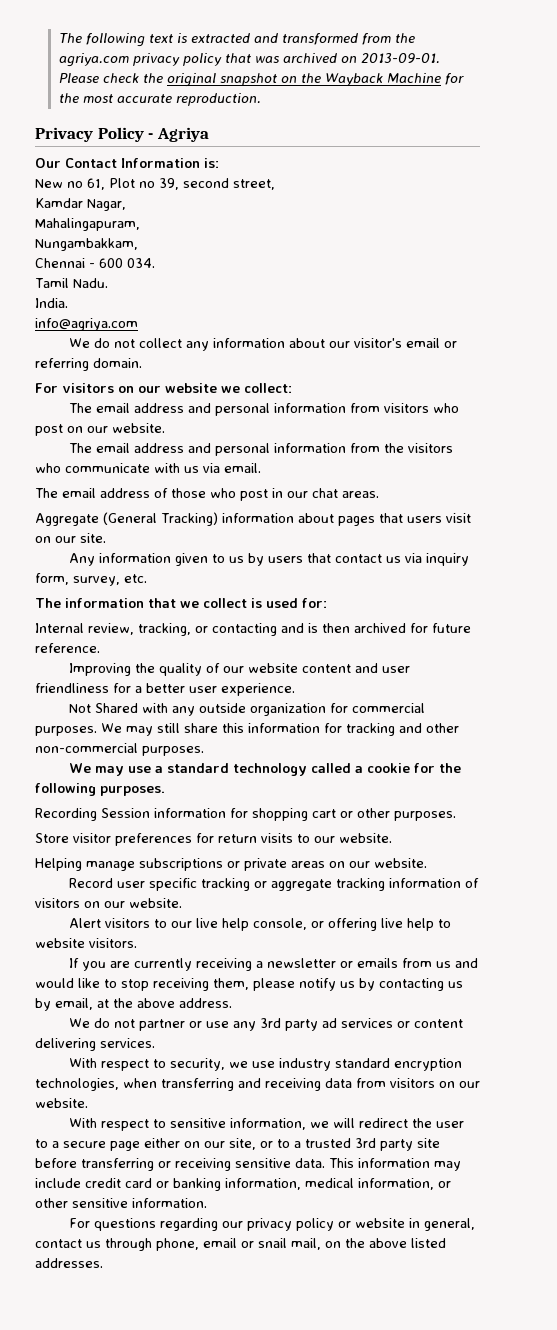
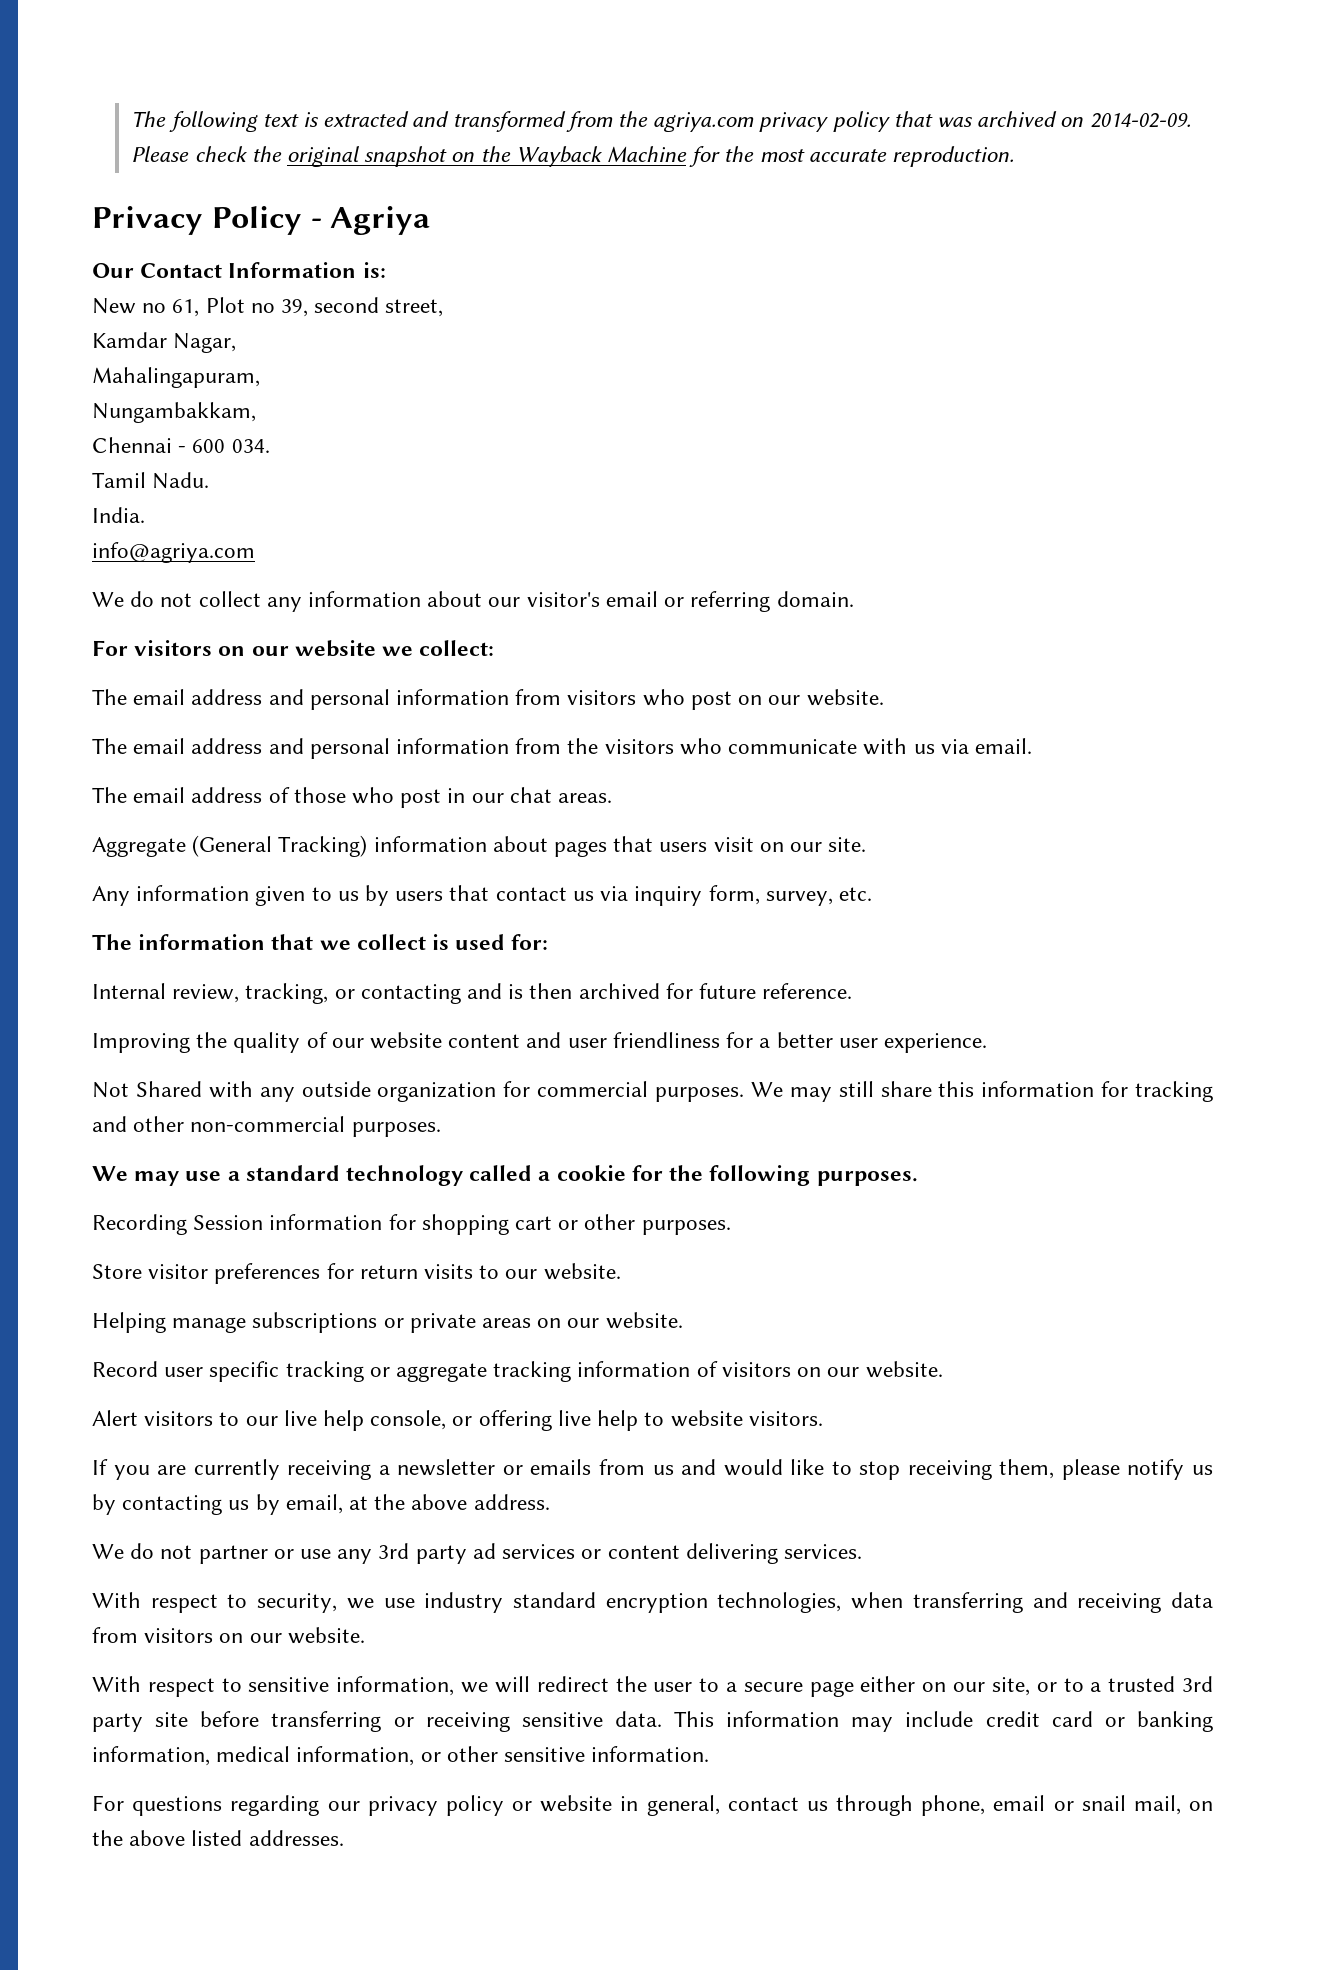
- The following text is extracted and transformed from the agriya.com privacy policy that was archived on 2013-09-01.
+ The following text is extracted and transformed from the agriya.com privacy policy that was archived on 2014-02-09.

